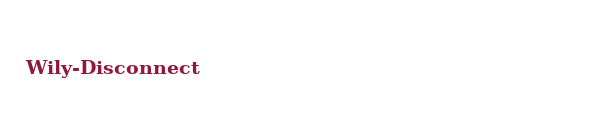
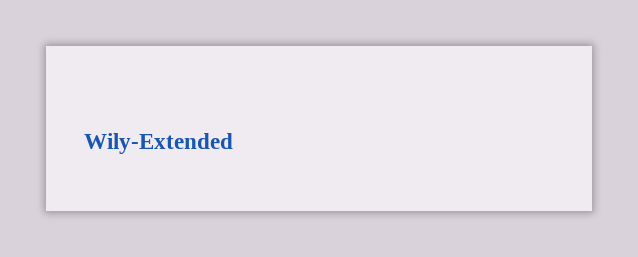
- Wily-Disconnect
+ Wily-Extended

